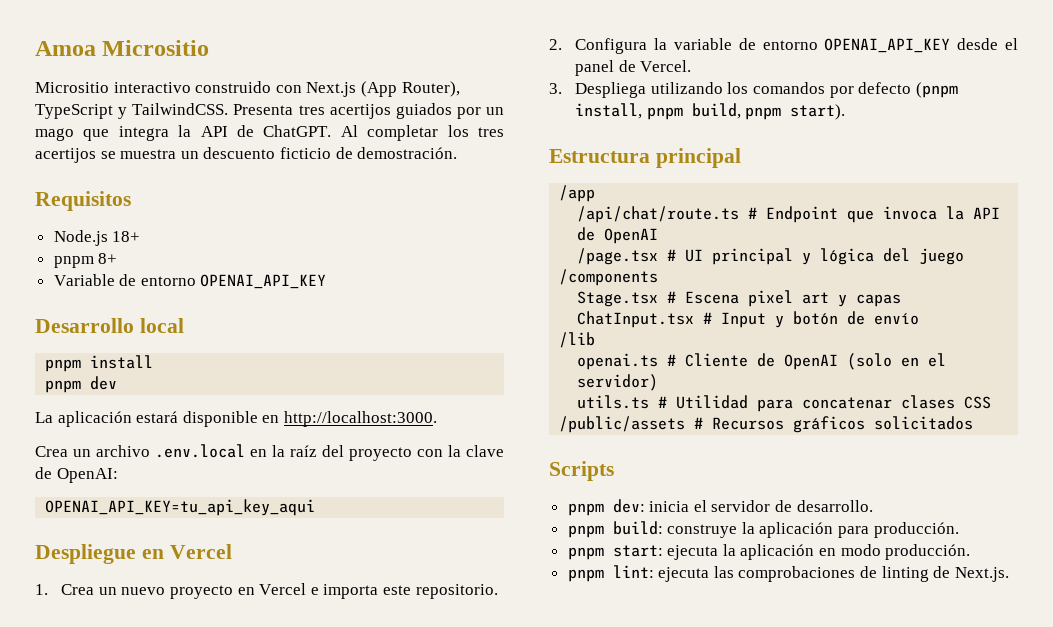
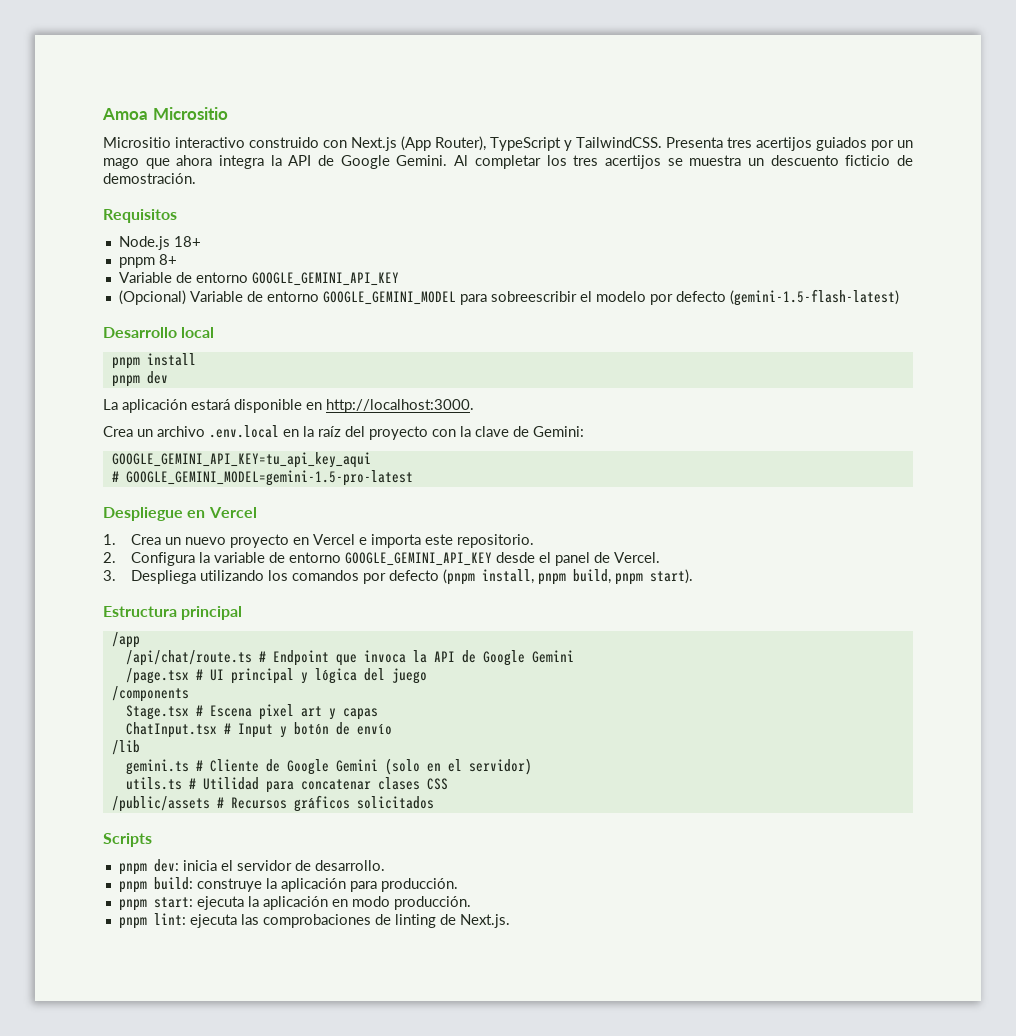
- Presenta tres acertijos guiados por un mago que integra la API de ChatGPT.
+ Presenta tres acertijos guiados por un mago que ahora integra la API de Google Gemini.
- Variable de entorno OPENAI_API_KEY
+ Variable de entorno GOOGLE_GEMINI_API_KEY
+ (Opcional) Variable de entorno GOOGLE_GEMINI_MODEL para sobreescribir el modelo por defecto (gemini-1.5-flash-latest)
- Crea un archivo .env.local en la raíz del proyecto con la clave de OpenAI:
- OPENAI_API_KEY=tu_api_key_aqui
+ Crea un archivo .env.local en la raíz del proyecto con la clave de Gemini:
+ GOOGLE_GEMINI_API_KEY=tu_api_key_aqui
+ # GOOGLE_GEMINI_MODEL=gemini-1.5-pro-latest
- 2. Configura la variable de entorno OPENAI_API_KEY desde el panel de Vercel.
+ 2. Configura la variable de entorno GOOGLE_GEMINI_API_KEY desde el panel de Vercel.
- /api/chat/route.ts # Endpoint que invoca la API de OpenAI
+ /api/chat/route.ts # Endpoint que invoca la API de Google Gemini
- openai.ts # Cliente de OpenAI (solo en el servidor)
+ gemini.ts # Cliente de Google Gemini (solo en el servidor)

